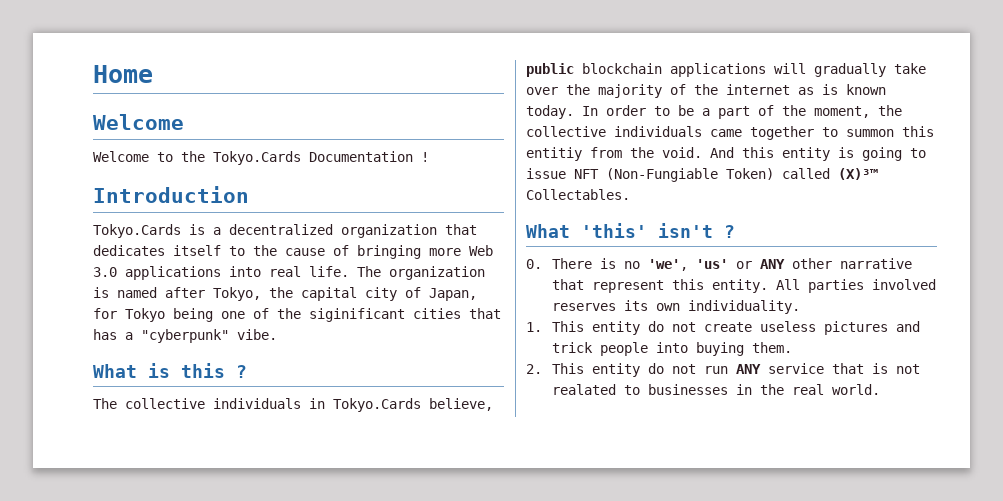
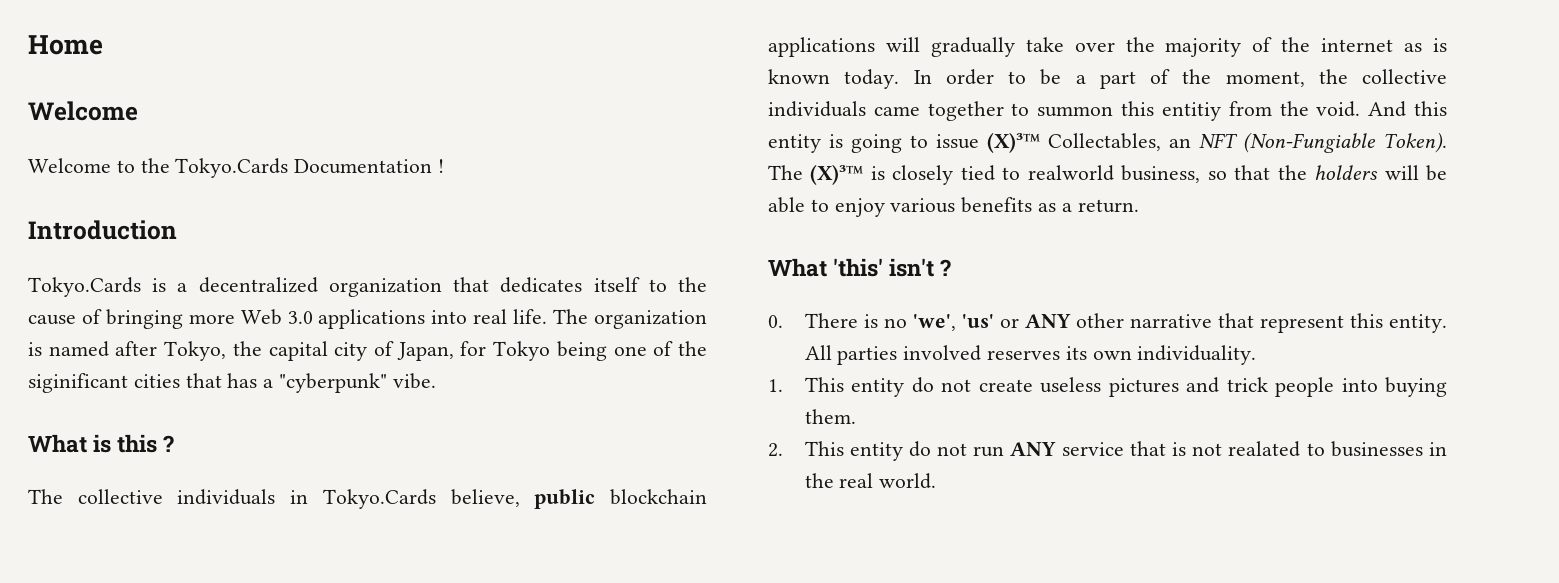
- And this entity is going to issue NFT (Non-Fungiable Token) called (X)³™ Collectables.
+ And this entity is going to issue (X)³™ Collectables, an NFT (Non-Fungiable Token). The (X)³™ is closely tied to realworld business, so that the holders will be able to enjoy various benefits as a return.

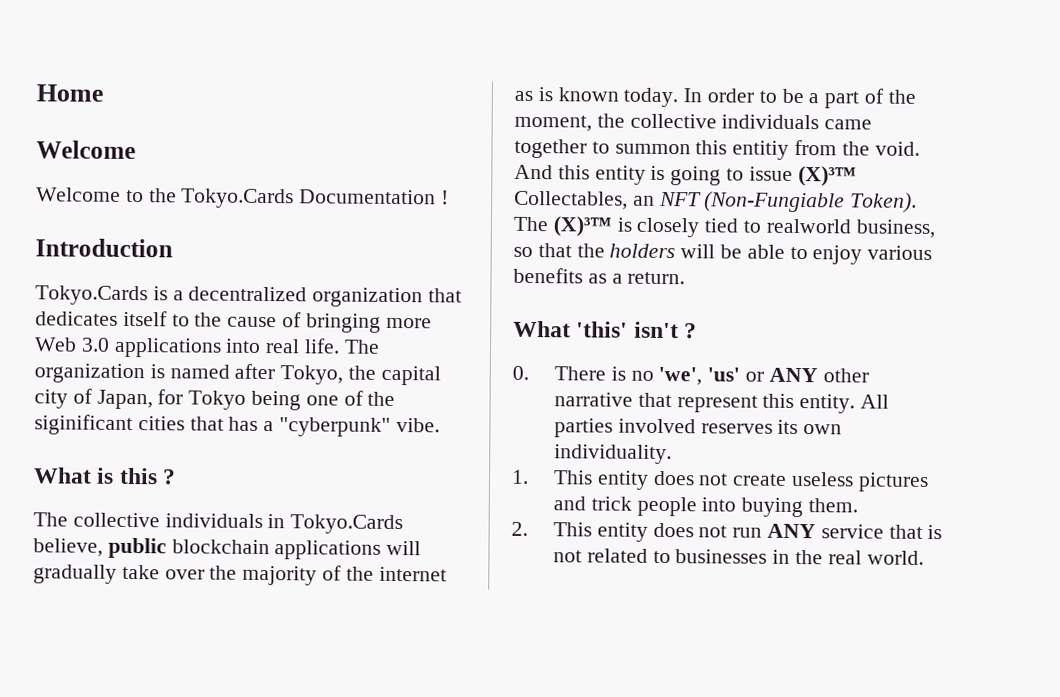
- 1. This entity do not create useless pictures and trick people into buying them.
+ 1. This entity does not create useless pictures and trick people into buying them.
- 2. This entity do not run ANY service that is not realated to businesses in the real world.
+ 2. This entity does not run ANY service that is not related to businesses in the real world.

